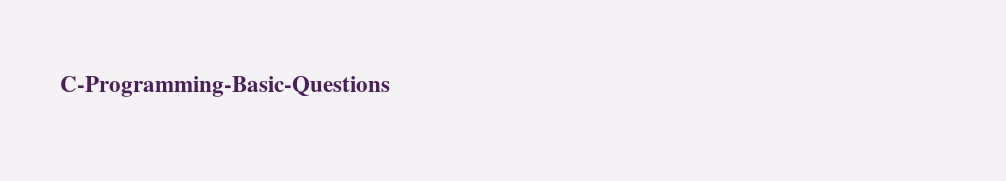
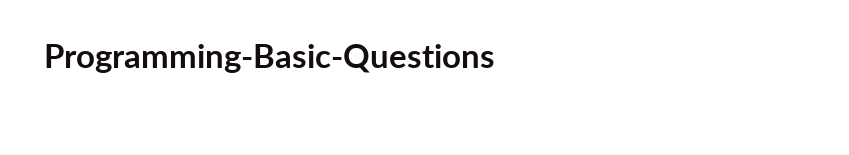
- C-Programming-Basic-Questions
+ Programming-Basic-Questions

